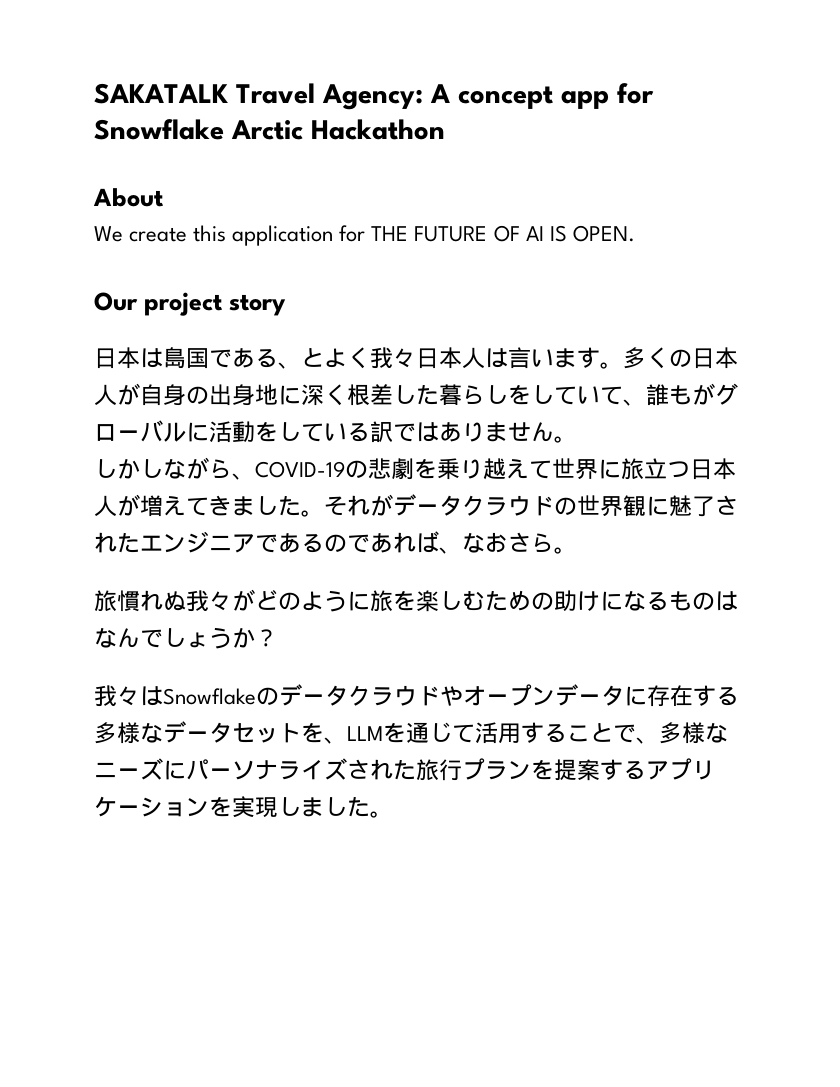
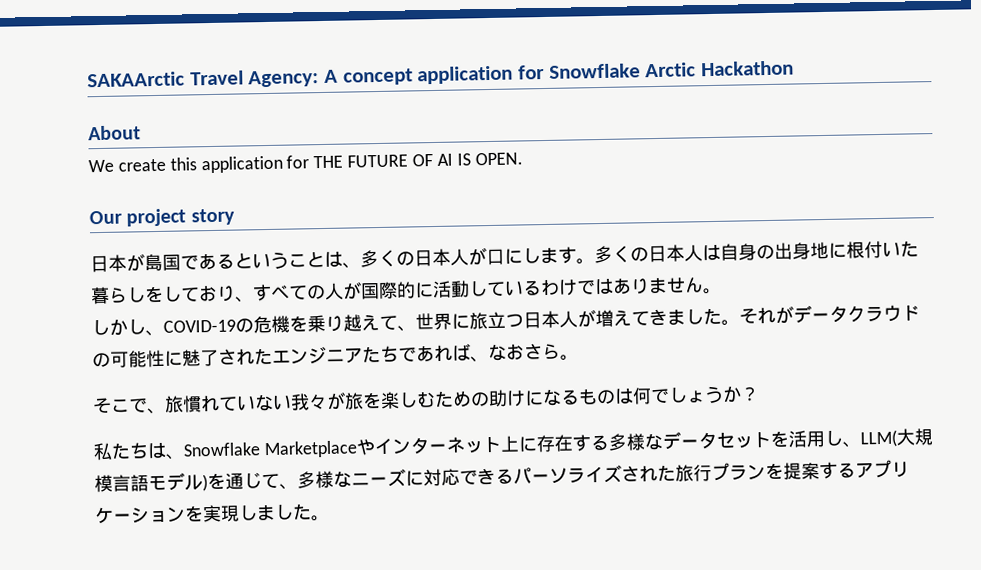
- SAKATALK Travel Agency: A concept app for Snowflake Arctic Hackathon
+ SAKAArctic Travel Agency: A concept application for Snowflake Arctic Hackathon
- 日本は島国である、とよく我々日本人は言います。
+ 日本が島国であるということは、多くの日本人が口にします。
- 多くの日本人が自身の出身地に深く根差した暮らしをしていて、誰もがグローバルに活動をしている訳ではありません。
+ 多くの日本人は自身の出身地に根付いた暮らしをしており、すべての人が国際的に活動しているわけではありません。
- しかしながら、COVID-19の悲劇を乗り越えて世界に旅立つ日本人が増えてきました。
+ しかし、COVID-19の危機を乗り越えて、世界に旅立つ日本人が増えてきました。
- それがデータクラウドの世界観に魅了されたエンジニアであるのであれば、なおさら。
+ それがデータクラウドの可能性に魅了されたエンジニアたちであれば、なおさら。
- 旅慣れぬ我々がどのように旅を楽しむための助けになるものはなんでしょうか？
+ そこで、旅慣れていない我々が旅を楽しむための助けになるものは何でしょうか？
- 我々はSnowflakeのデータクラウドやオープンデータに存在する多様なデータセットを、LLMを通じて活用することで、多様なニーズにパーソナライズされた旅行プランを提案するアプリケーションを実現しました。
+ 私たちは、Snowflake Marketplaceやインターネット上に存在する多様なデータセットを活用し、LLM(大規模言語モデル)を通じて、多様なニーズに対応できるパーソライズされた旅行プランを提案するアプリケーションを実現しました。

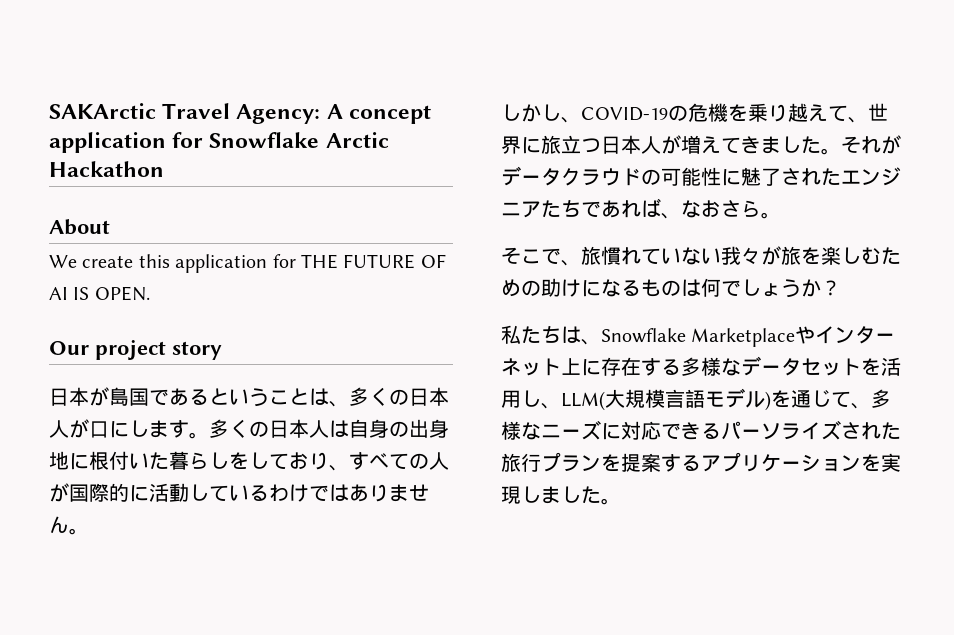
- SAKAArctic Travel Agency: A concept application for Snowflake Arctic Hackathon
+ SAKArctic Travel Agency: A concept application for Snowflake Arctic Hackathon

